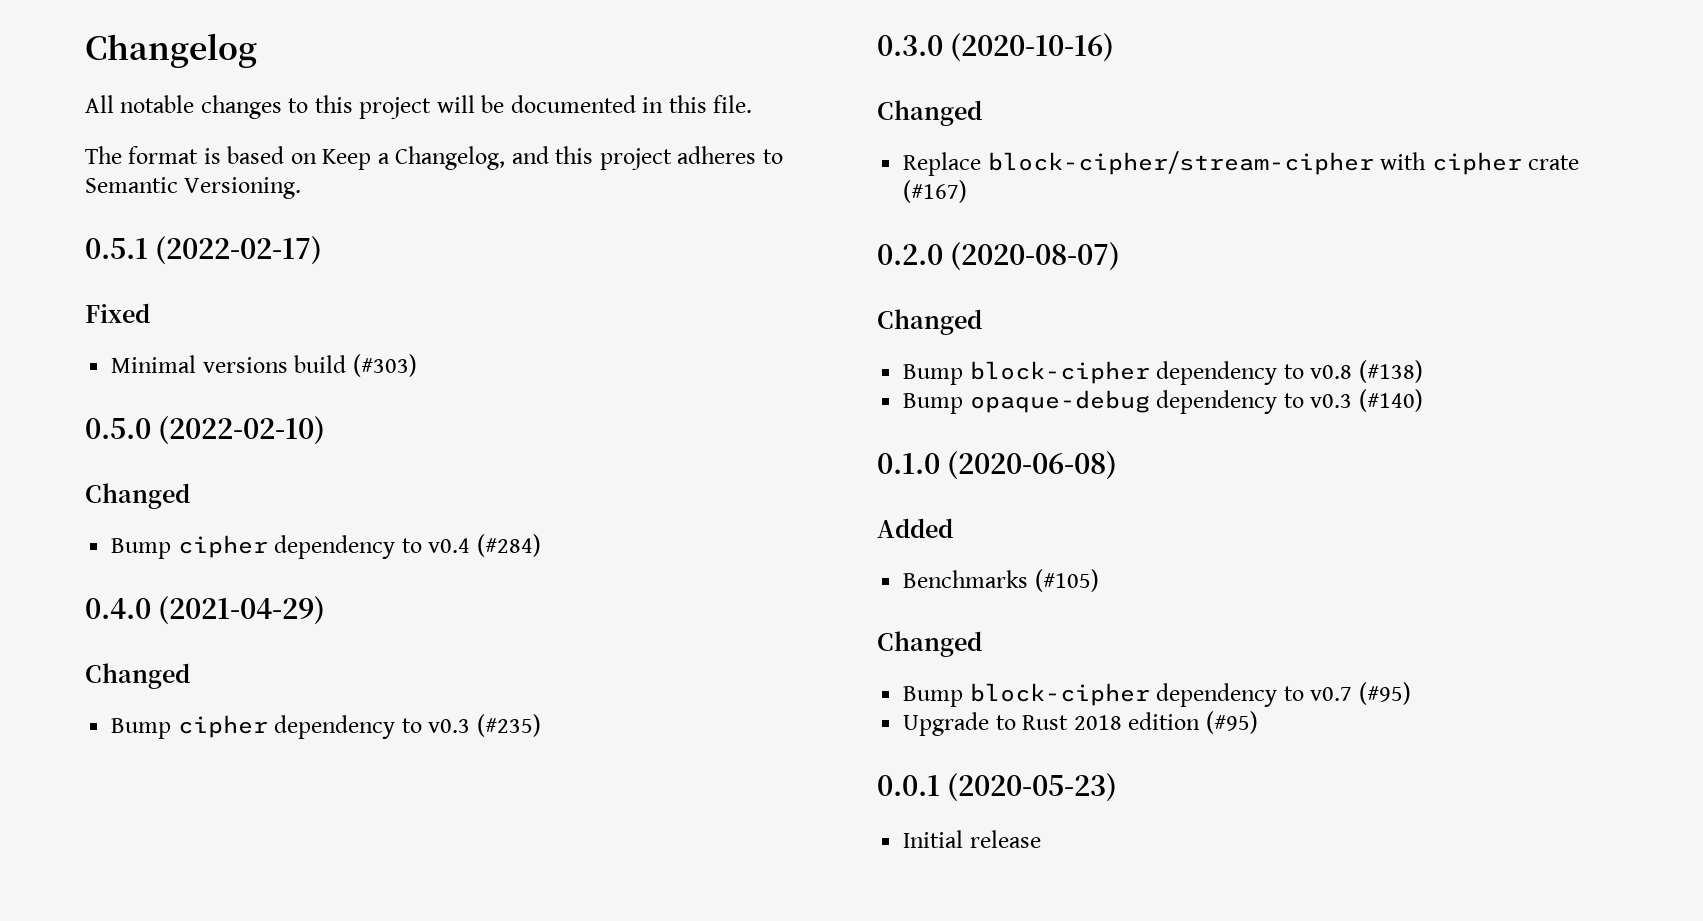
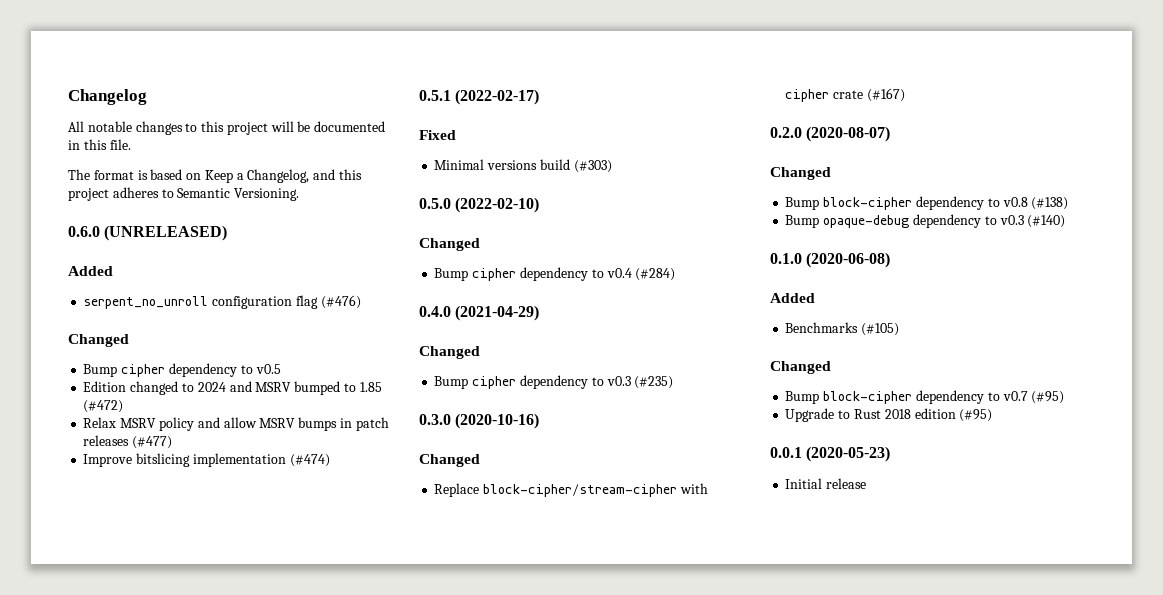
+ 0.6.0 (UNRELEASED)
+ Added
+ serpent_no_unroll configuration flag (#476)
+ Changed
+ Bump cipher dependency to v0.5
+ Edition changed to 2024 and MSRV bumped to 1.85 (#472)
+ Relax MSRV policy and allow MSRV bumps in patch releases (#477)
+ Improve bitslicing implementation (#474)

